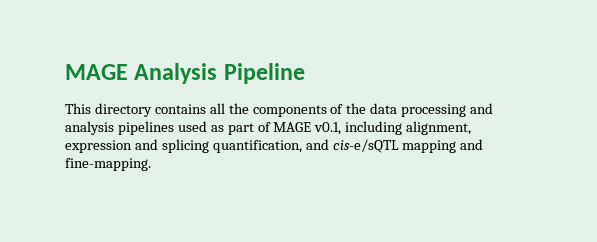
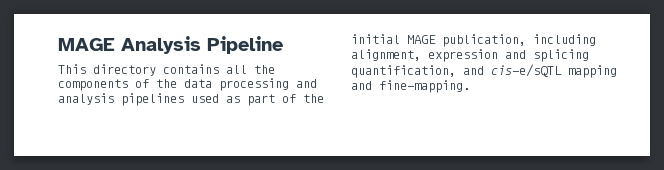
- This directory contains all the components of the data processing and analysis pipelines used as part of MAGE v0.1, including alignment, expression and splicing quantification, and cis-e/sQTL mapping and fine-mapping.
+ This directory contains all the components of the data processing and analysis pipelines used as part of the initial MAGE publication, including alignment, expression and splicing quantification, and cis-e/sQTL mapping and fine-mapping.

